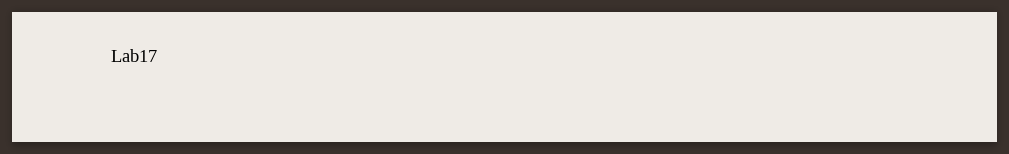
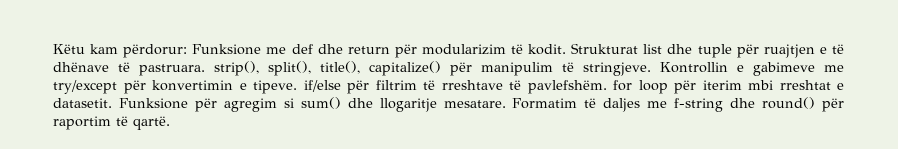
- Lab17
+ Këtu kam përdorur: Funksione me def dhe return për modularizim të kodit. Strukturat list dhe tuple për ruajtjen e të dhënave të pastruara. strip(), split(), title(), capitalize() për manipulim të stringjeve. Kontrollin e gabimeve me try/except për konvertimin e tipeve. if/else për filtrim të rreshtave të pavlefshëm. for loop për iterim mbi rreshtat e datasetit. Funksione për agregim si sum() dhe llogaritje mesatare. Formatim të daljes me f-string dhe round() për raportim të qartë.

